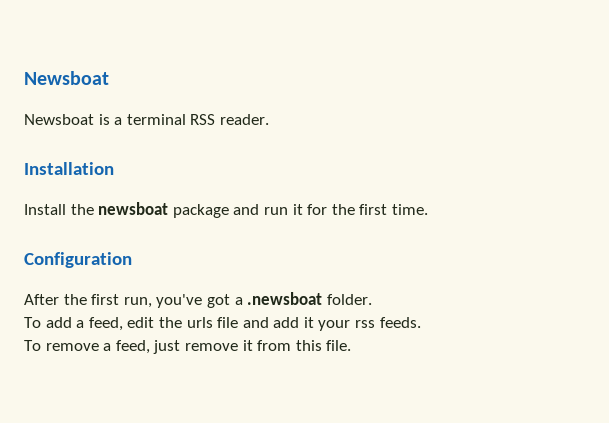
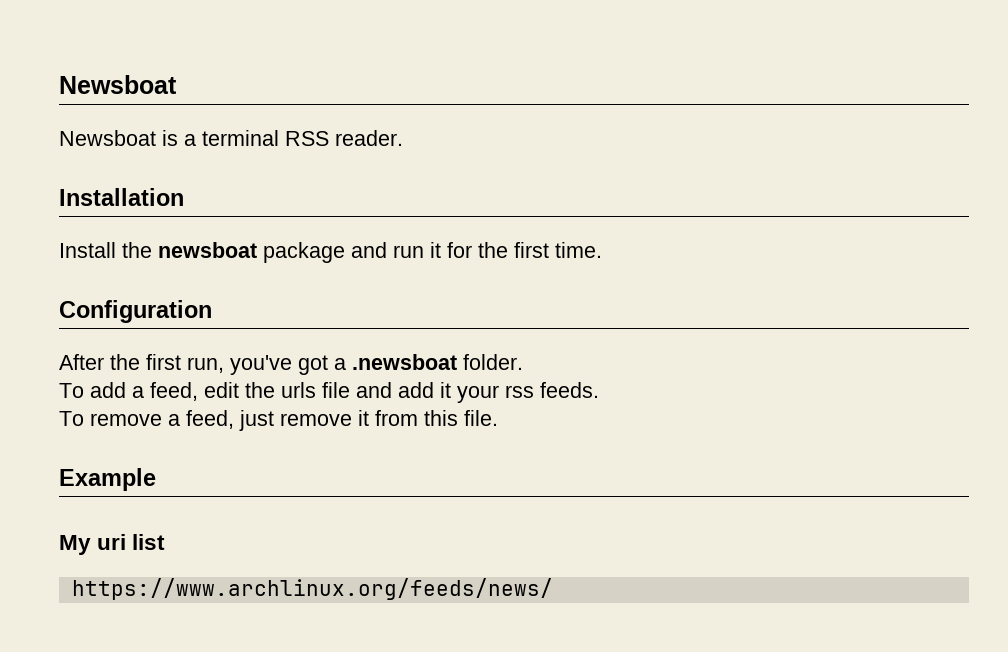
+ Example
+ My uri list
+ https://www.archlinux.org/feeds/news/

